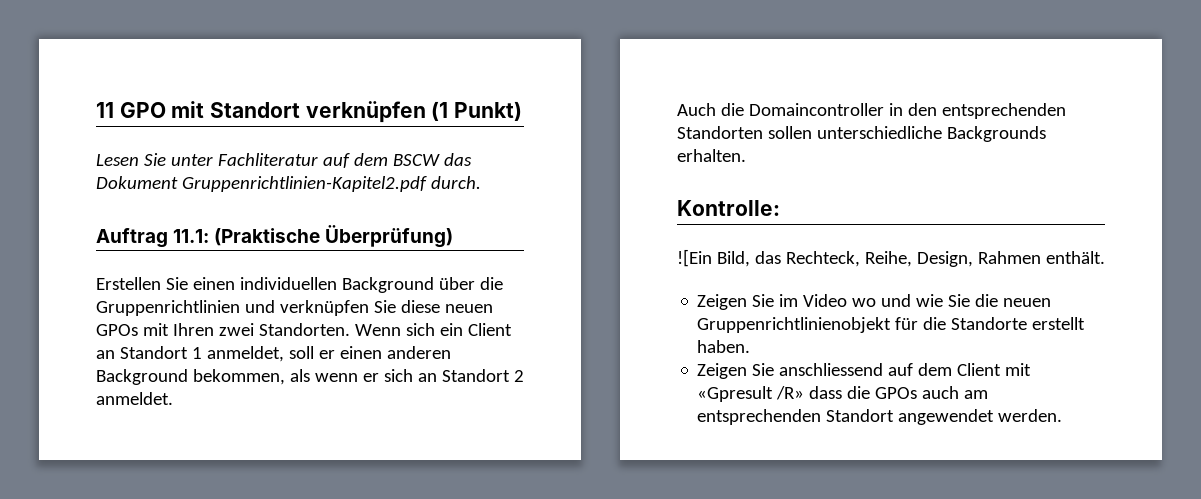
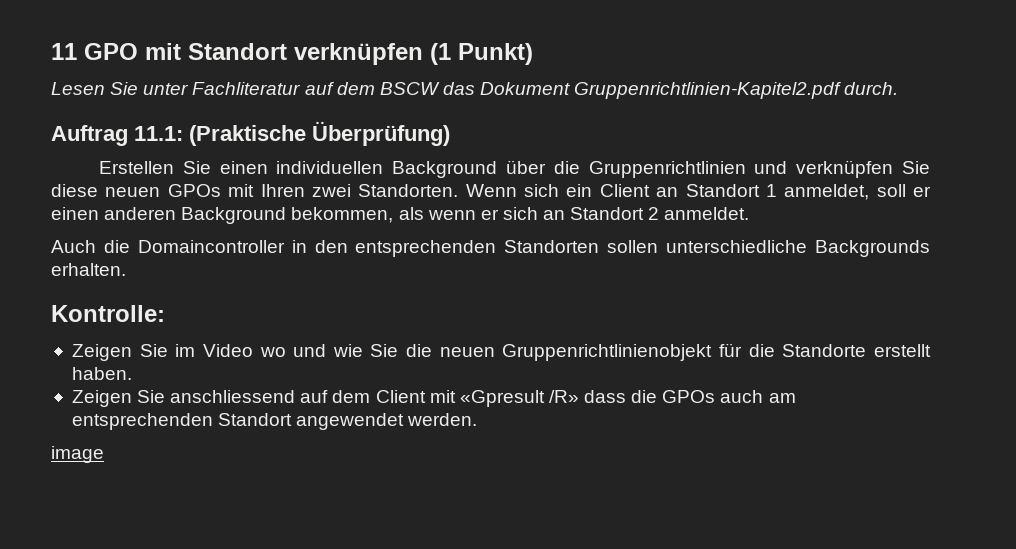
- ![Ein Bild, das Rechteck, Reihe, Design, Rahmen enthält.
+ image

